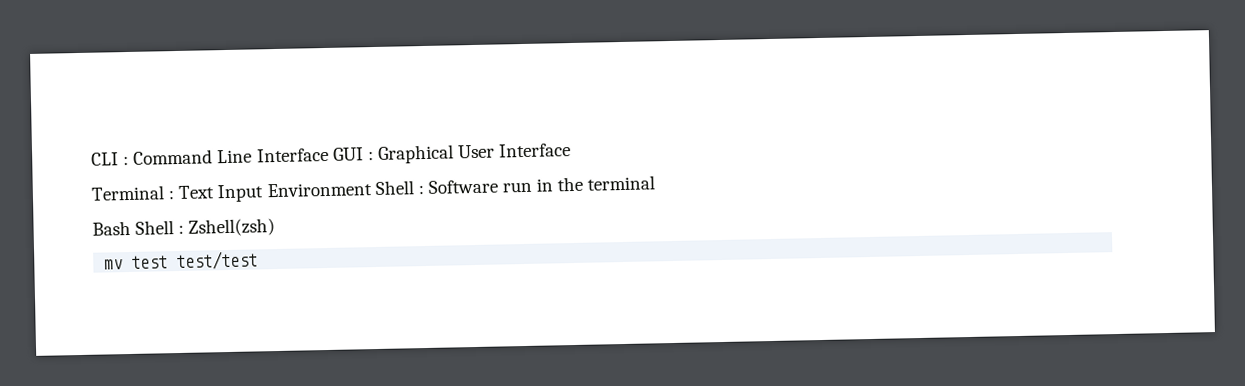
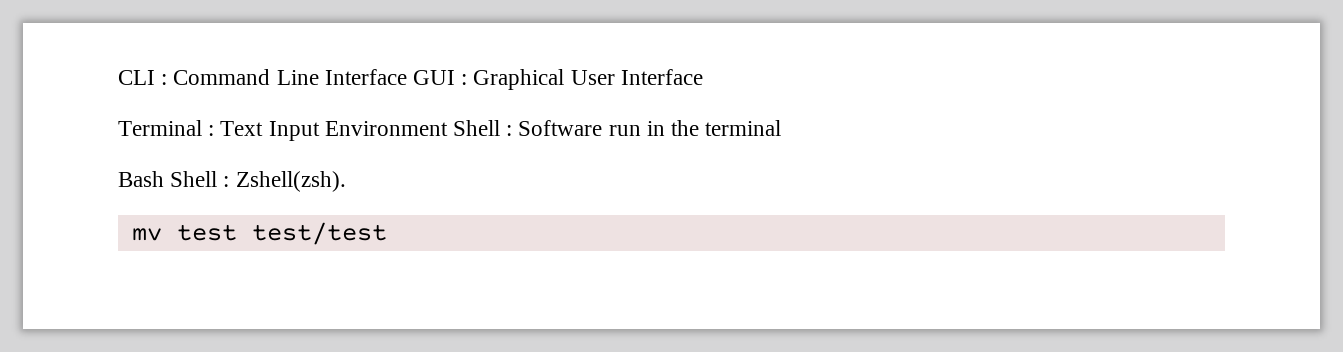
- Bash Shell : Zshell(zsh)
+ Bash Shell : Zshell(zsh).

